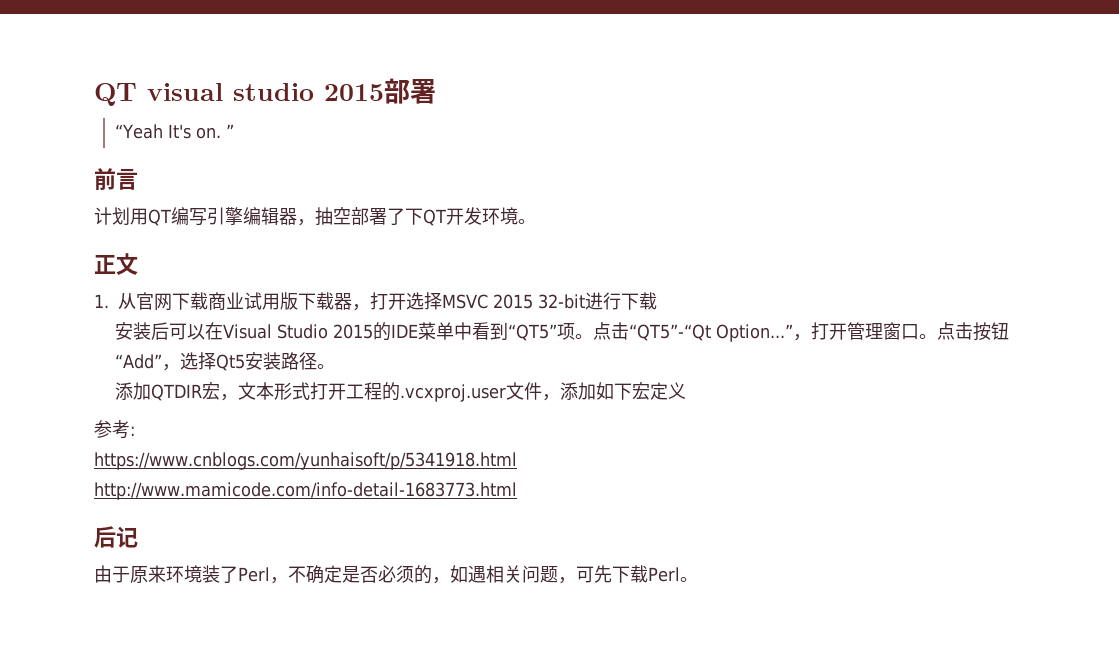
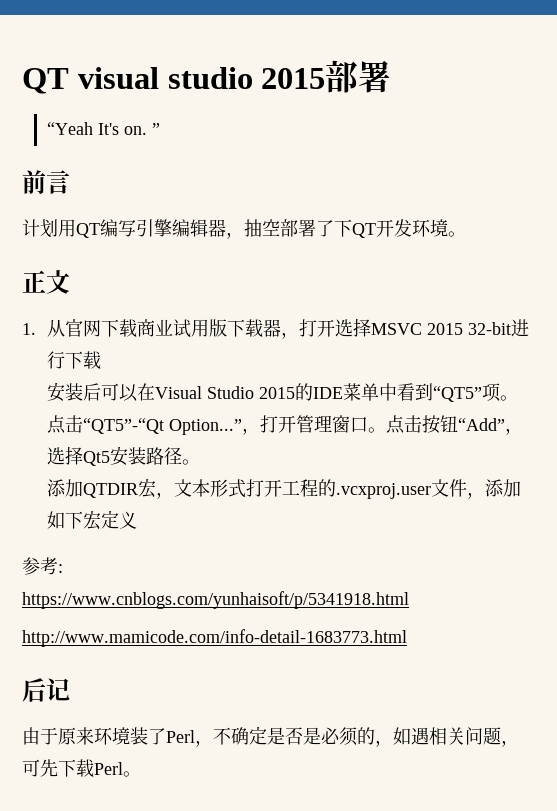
- 由于原来环境装了Perl，不确定是否必须的，如遇相关问题，可先下载Perl。
+ 由于原来环境装了Perl，不确定是否是必须的，如遇相关问题，可先下载Perl。

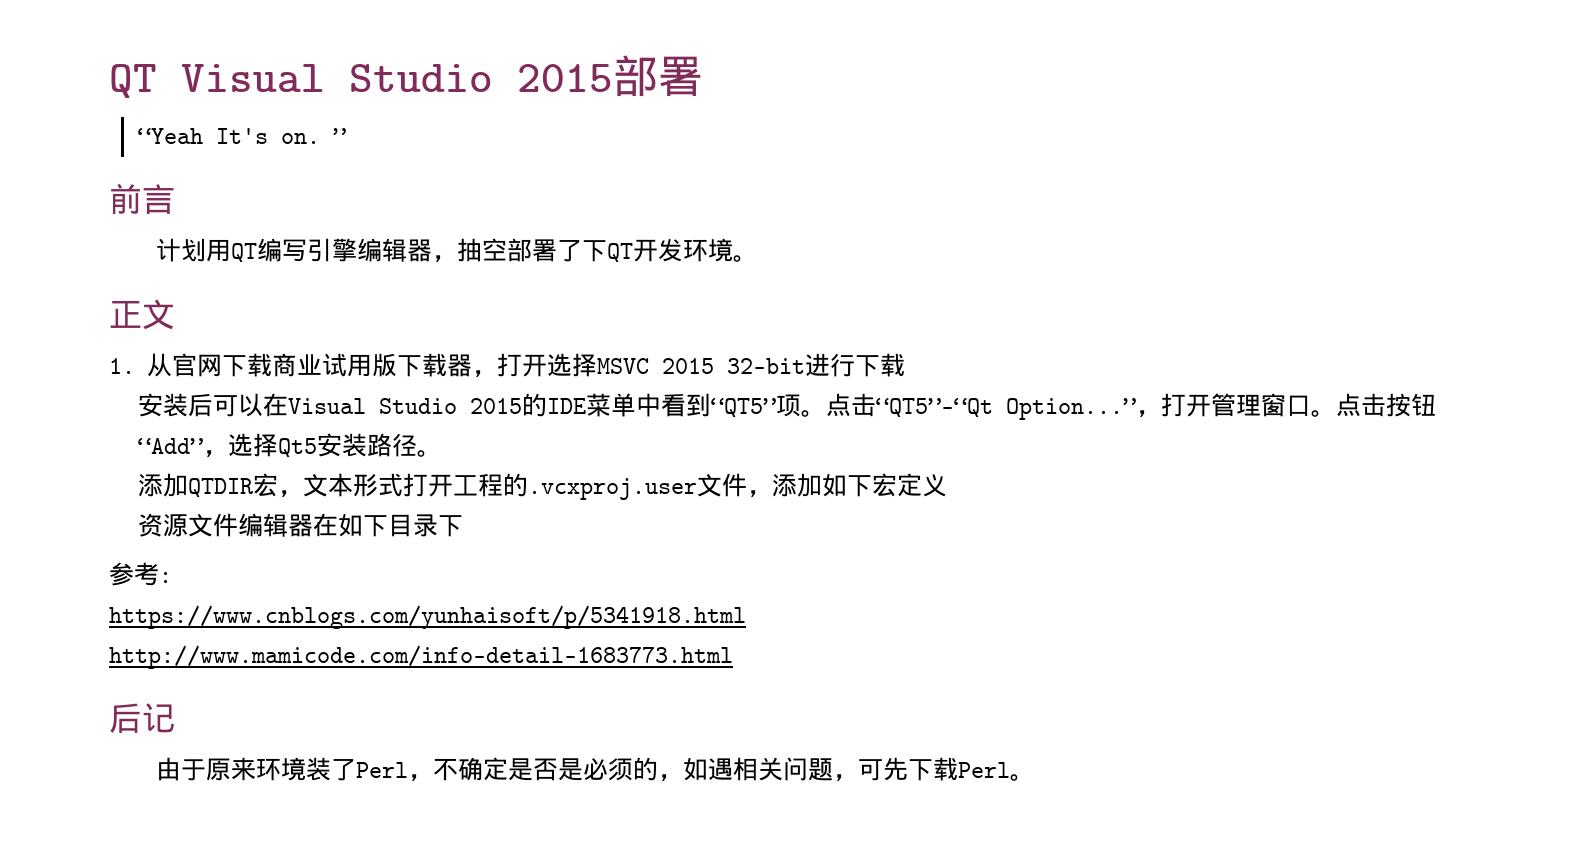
- QT visual studio 2015部署
+ QT Visual Studio 2015部署
+ 资源文件编辑器在如下目录下

